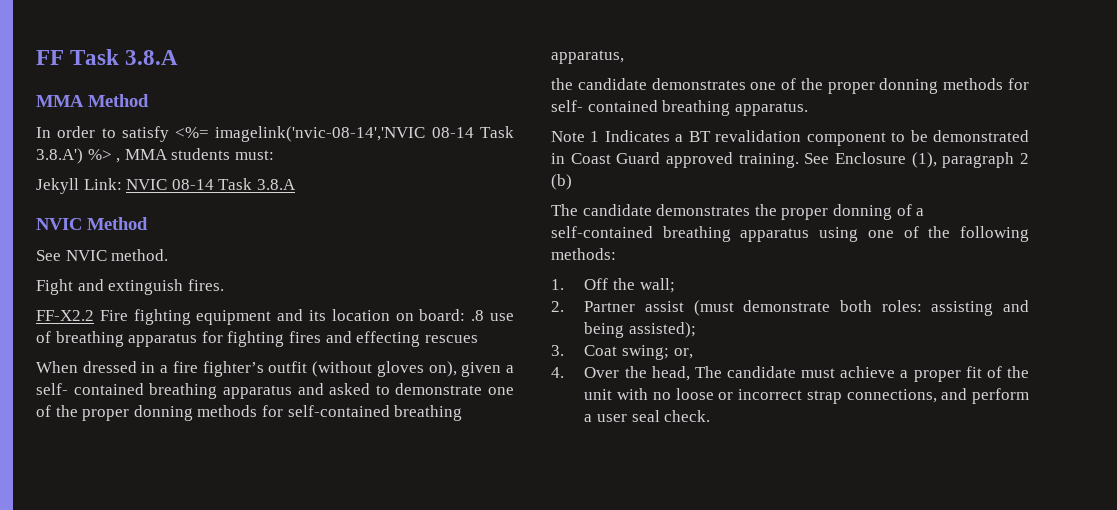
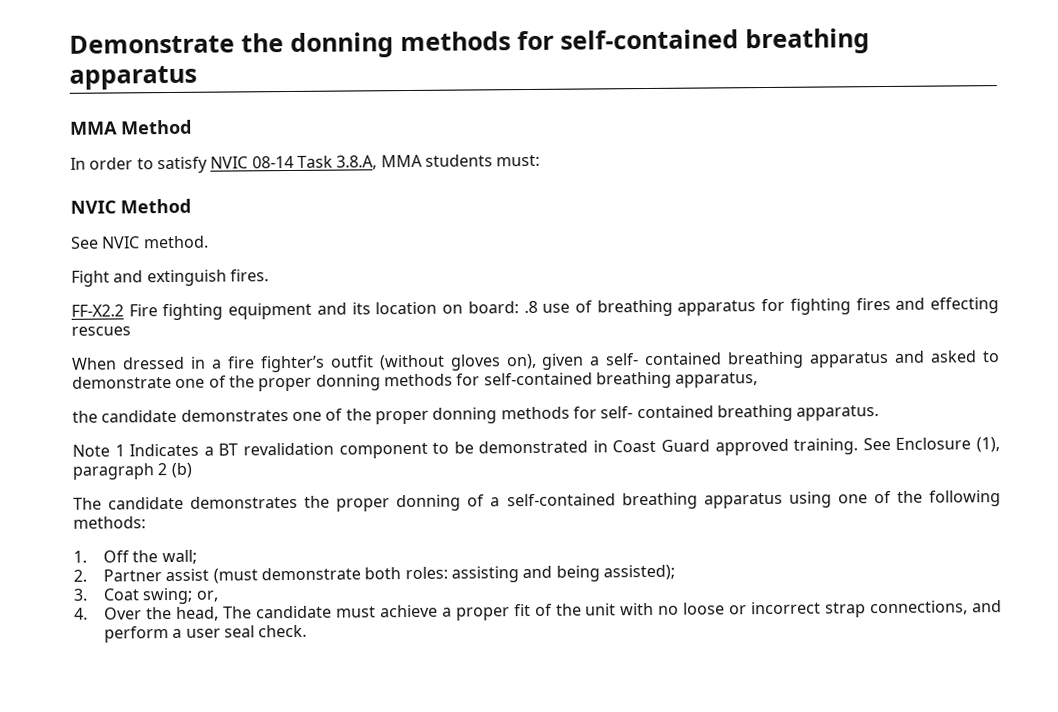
- FF Task 3.8.A
+ Demonstrate the donning methods for self-contained breathing apparatus
- In order to satisfy <%= imagelink('nvic-08-14','NVIC 08-14 Task 3.8.A') %> , MMA students must:
- Jekyll Link: NVIC 08-14 Task 3.8.A
+ In order to satisfy NVIC 08-14 Task 3.8.A, MMA students must:

